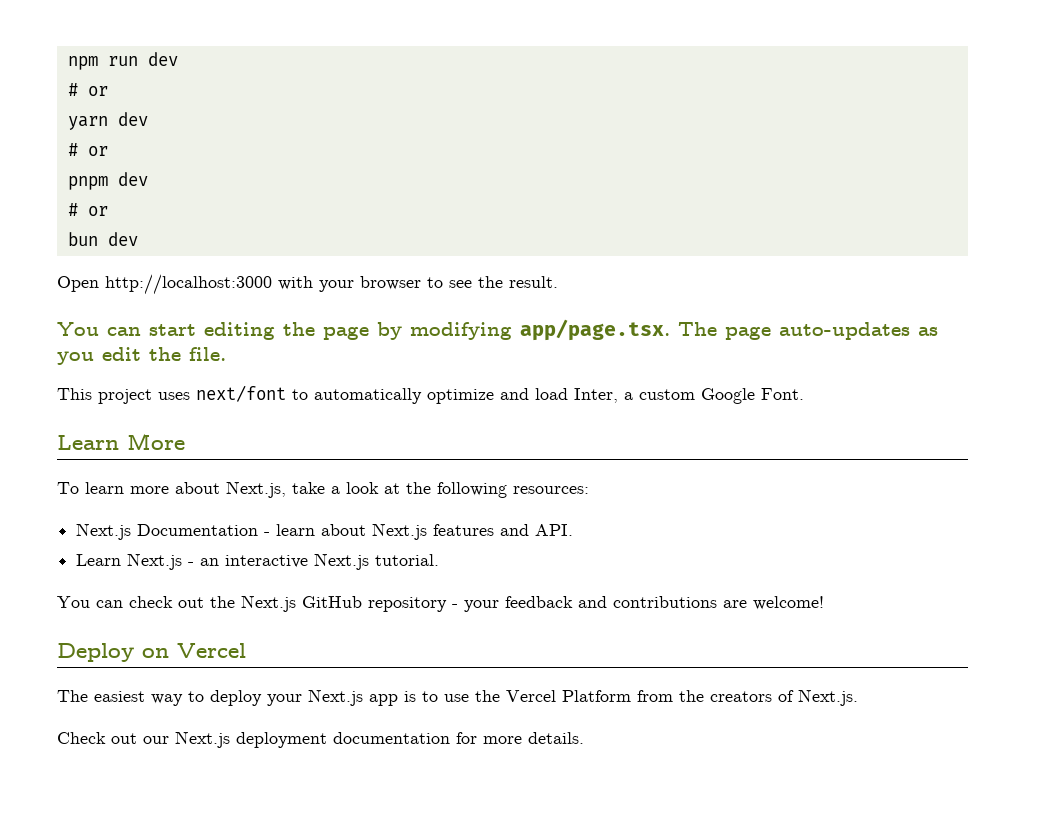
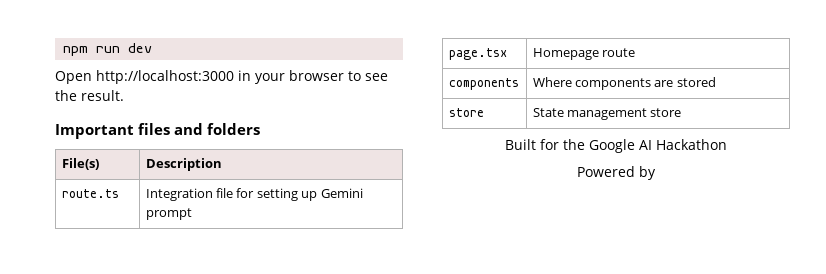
  npm run dev
- # or
- yarn dev
- # or
- pnpm dev
- # or
- bun dev
- Open http://localhost:3000 with your browser to see the result.
+ Open http://localhost:3000 in your browser to see the result.
- You can start editing the page by modifying app/page.tsx. The page auto-updates as you edit the file.
- This project uses next/font to automatically optimize and load Inter, a custom Google Font.
- Learn More
- To learn more about Next.js, take a look at the following resources:
- Next.js Documentation - learn about Next.js features and API.
- Learn Next.js - an interactive Next.js tutorial.
- You can check out the Next.js GitHub repository - your feedback and contributions are welcome!
- Deploy on Vercel
- The easiest way to deploy your Next.js app is to use the Vercel Platform from the creators of Next.js.
- Check out our Next.js deployment documentation for more details.
+ Important files and folders
+ File(s) | Description
+ route.ts | Integration file for setting up Gemini prompt
+ page.tsx | Homepage route
+ components | Where components are stored
+ store | State management store
+ Built for the Google AI Hackathon
+ Powered by

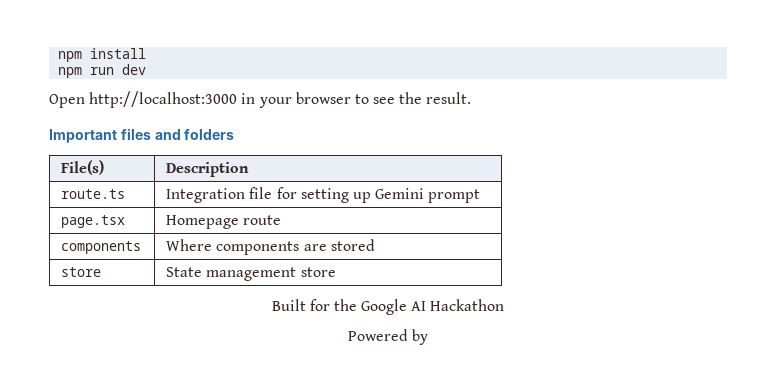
+ npm install

